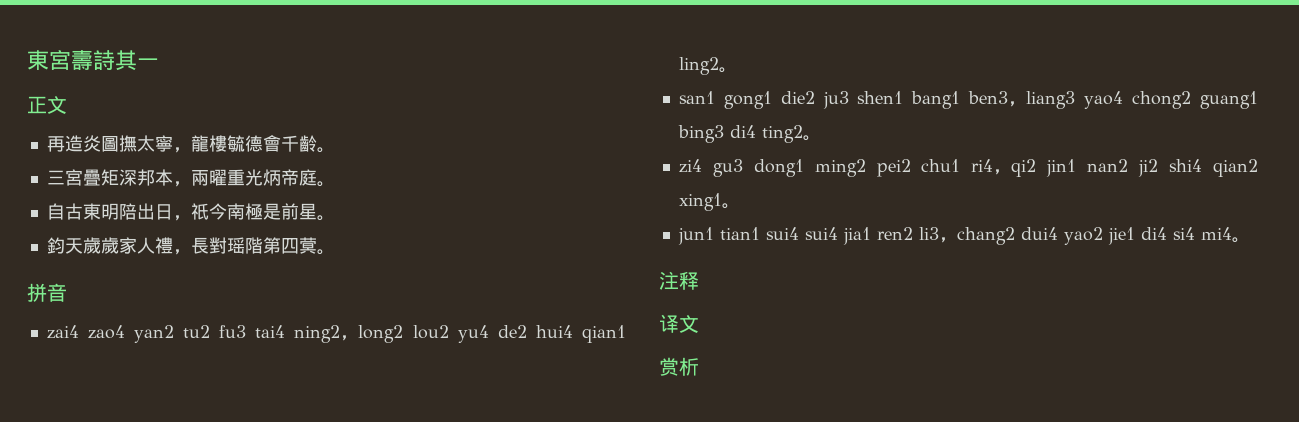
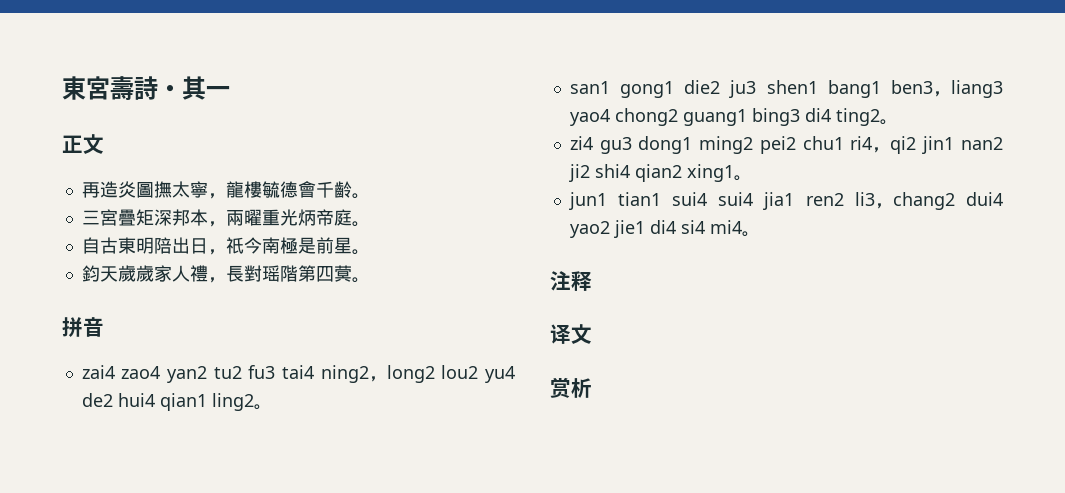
- 東宮壽詩其一
+ 東宮壽詩・其一

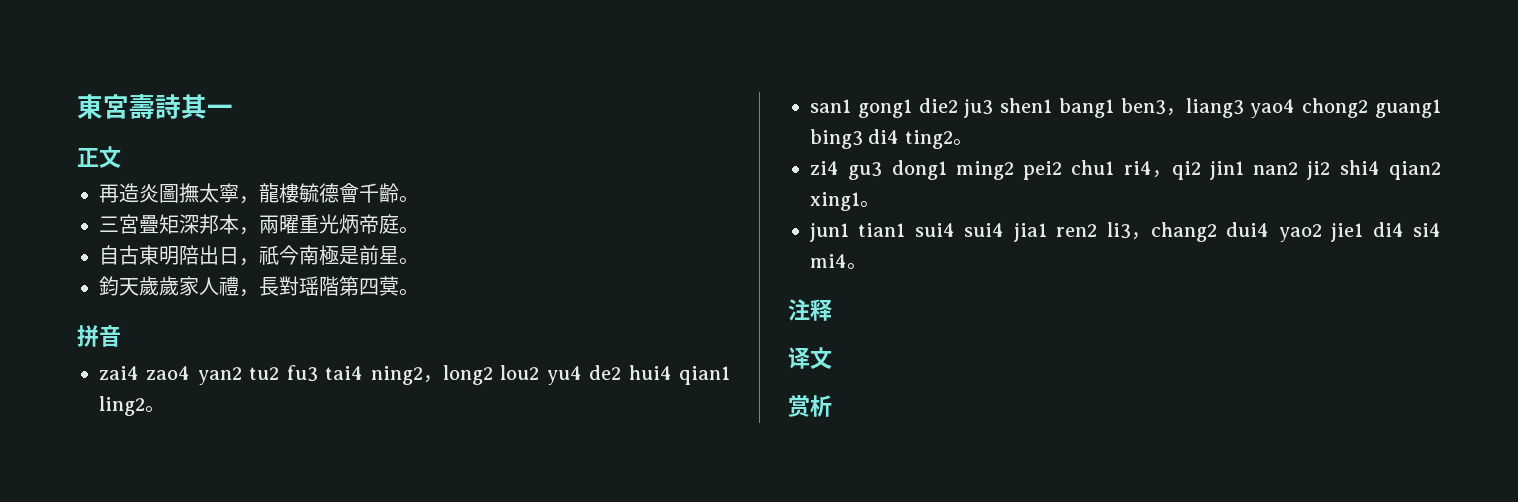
- 東宮壽詩・其一
+ 東宮壽詩其一

